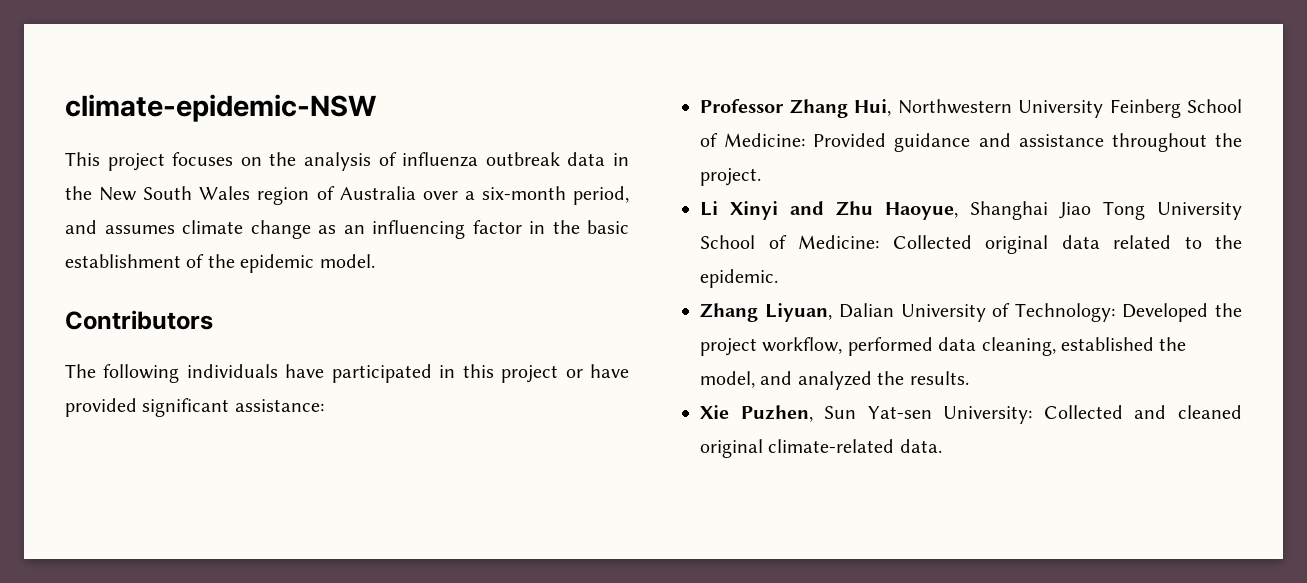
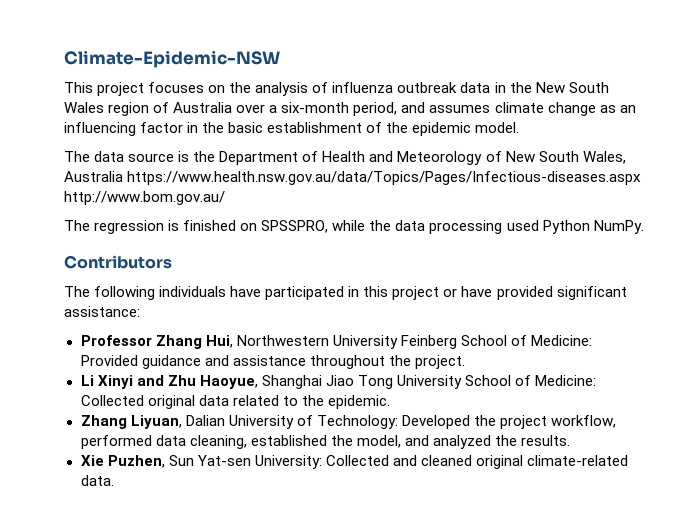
- climate-epidemic-NSW
+ Climate-Epidemic-NSW
+ The data source is the Department of Health and Meteorology of New South Wales, Australia https://www.health.nsw.gov.au/data/Topics/Pages/Infectious-diseases.aspx http://www.bom.gov.au/
+ The regression is finished on SPSSPRO, while the data processing used Python NumPy.

